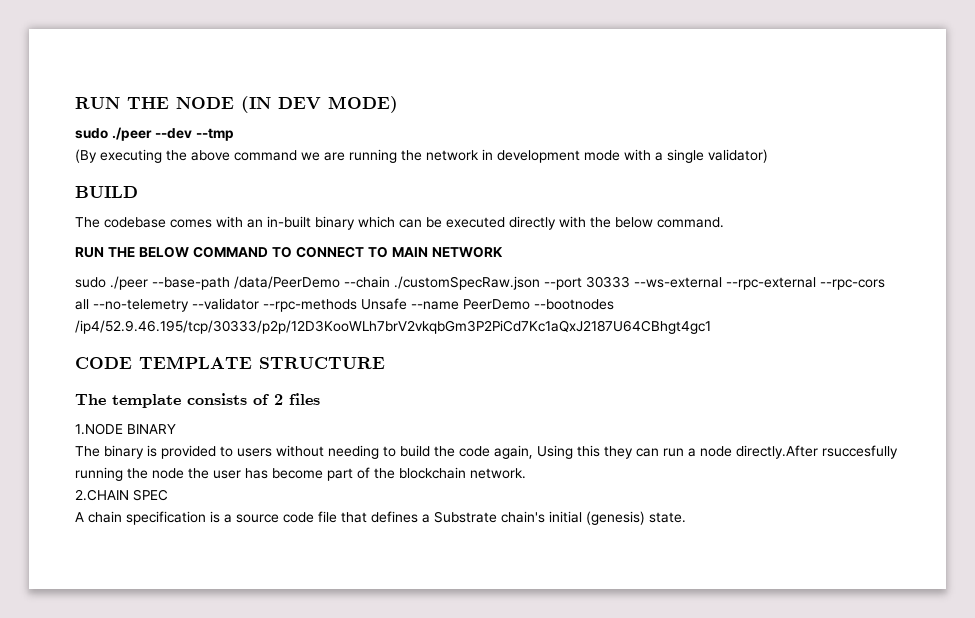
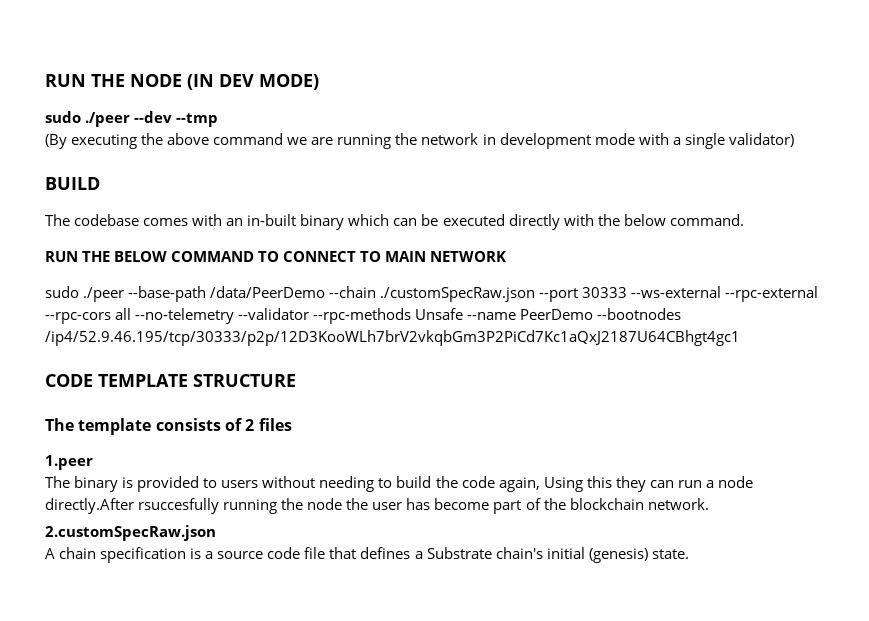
- 1.NODE BINARY
+ 1.peer
- 2.CHAIN SPEC
+ 2.customSpecRaw.json

